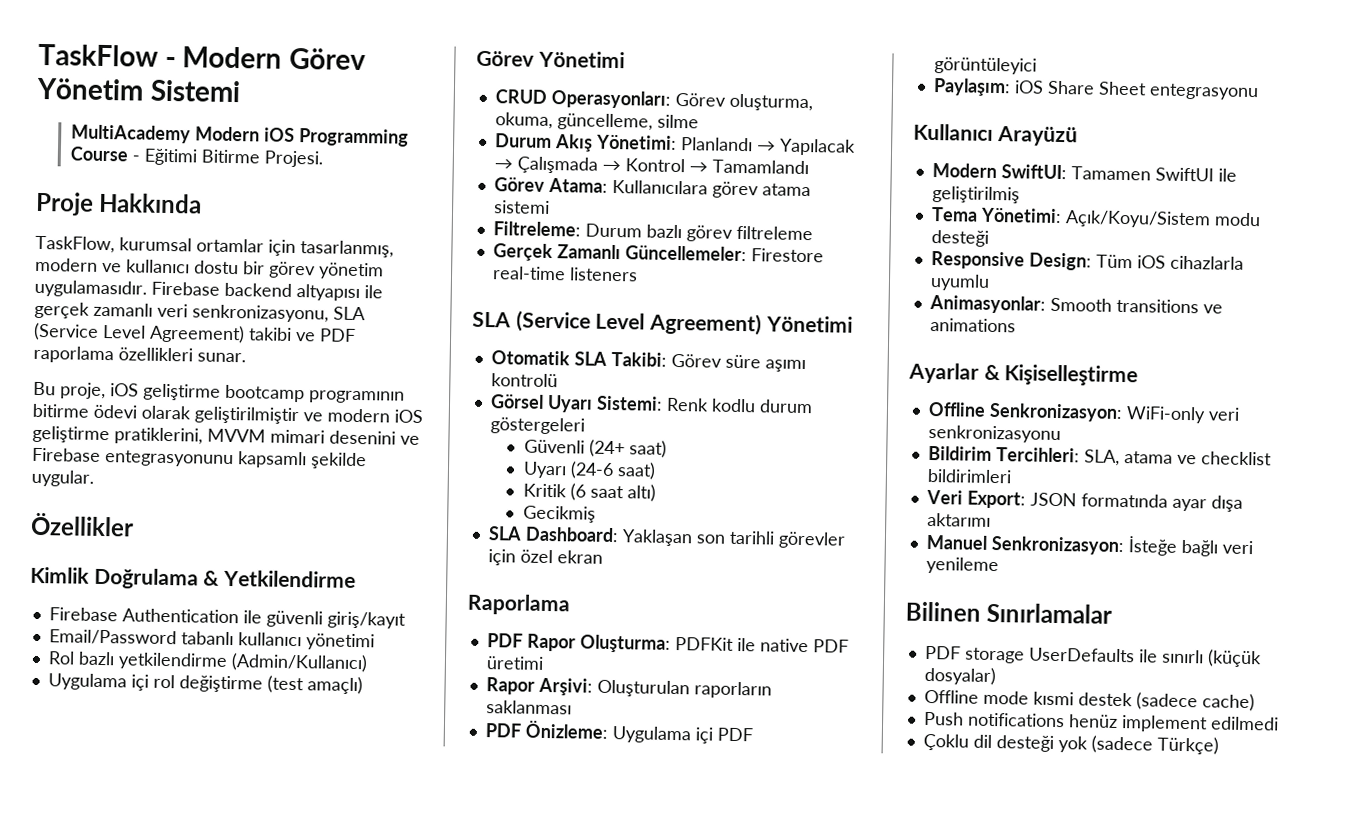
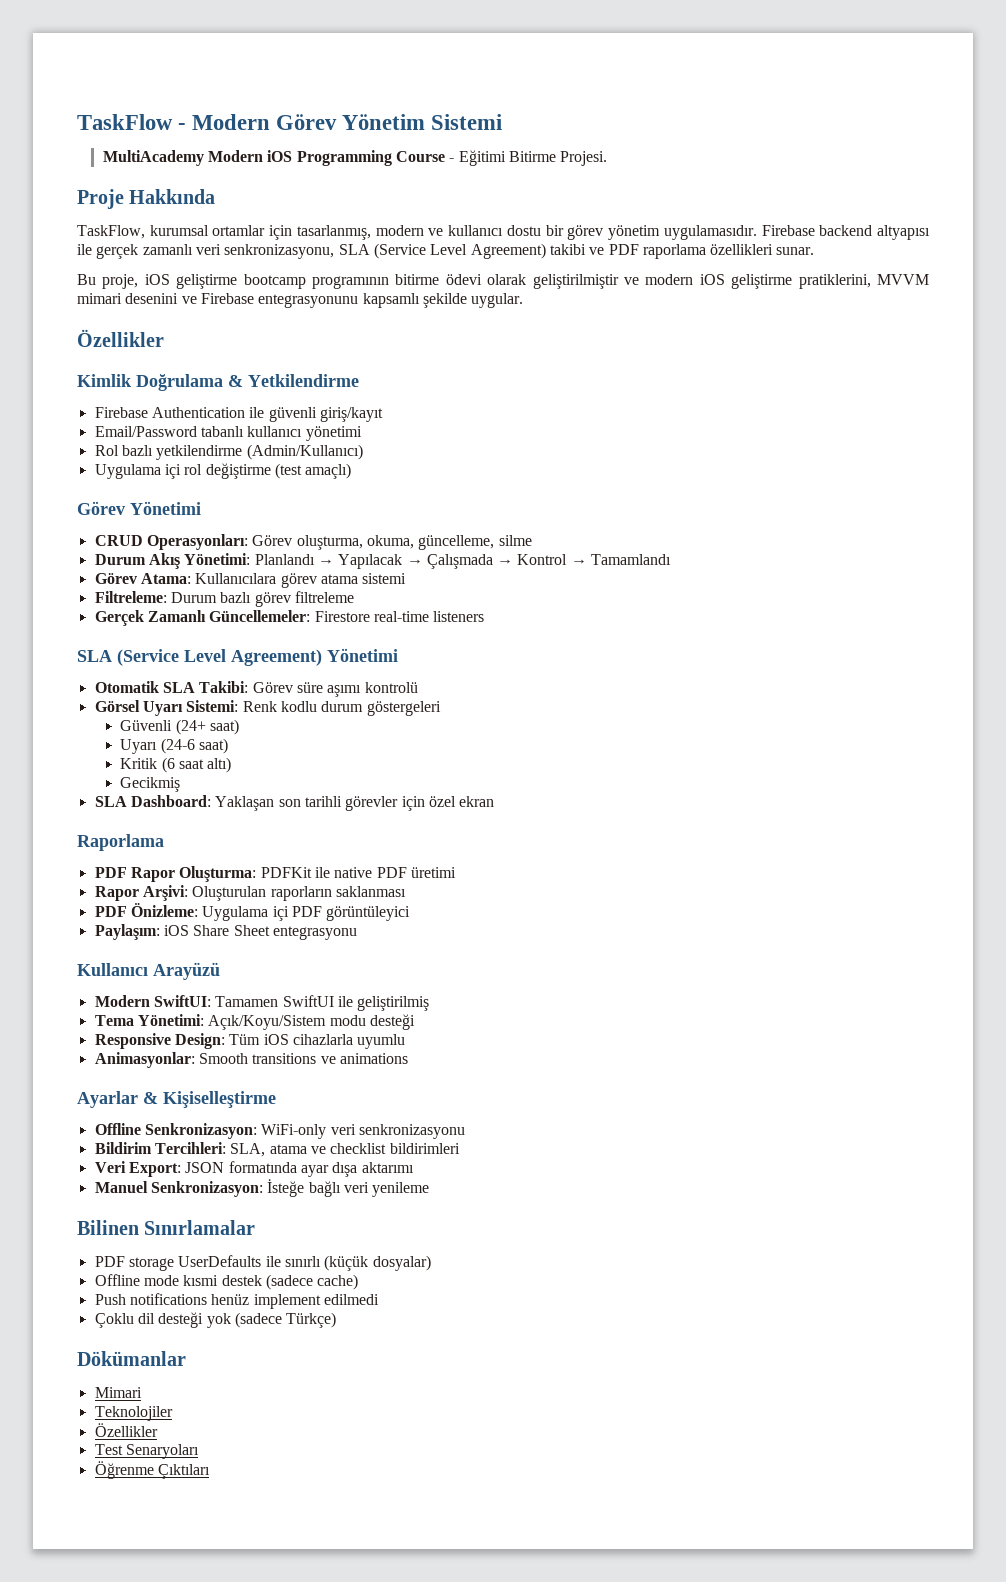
+ Dökümanlar
+ Mimari
+ Teknolojiler
+ Özellikler
+ Test Senaryoları
+ Öğrenme Çıktıları

